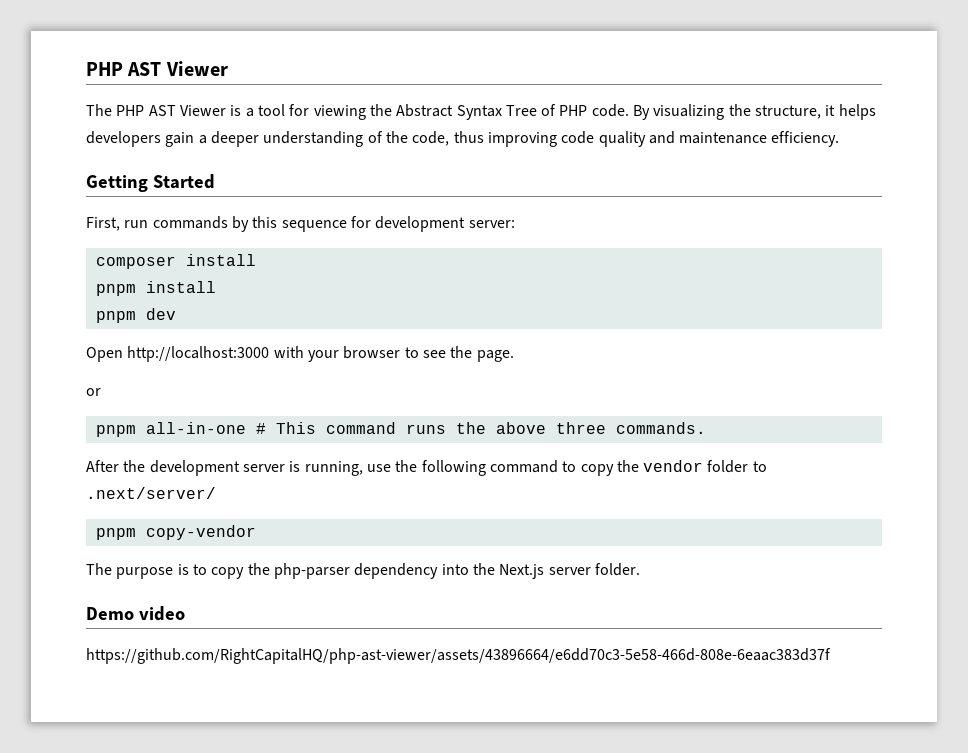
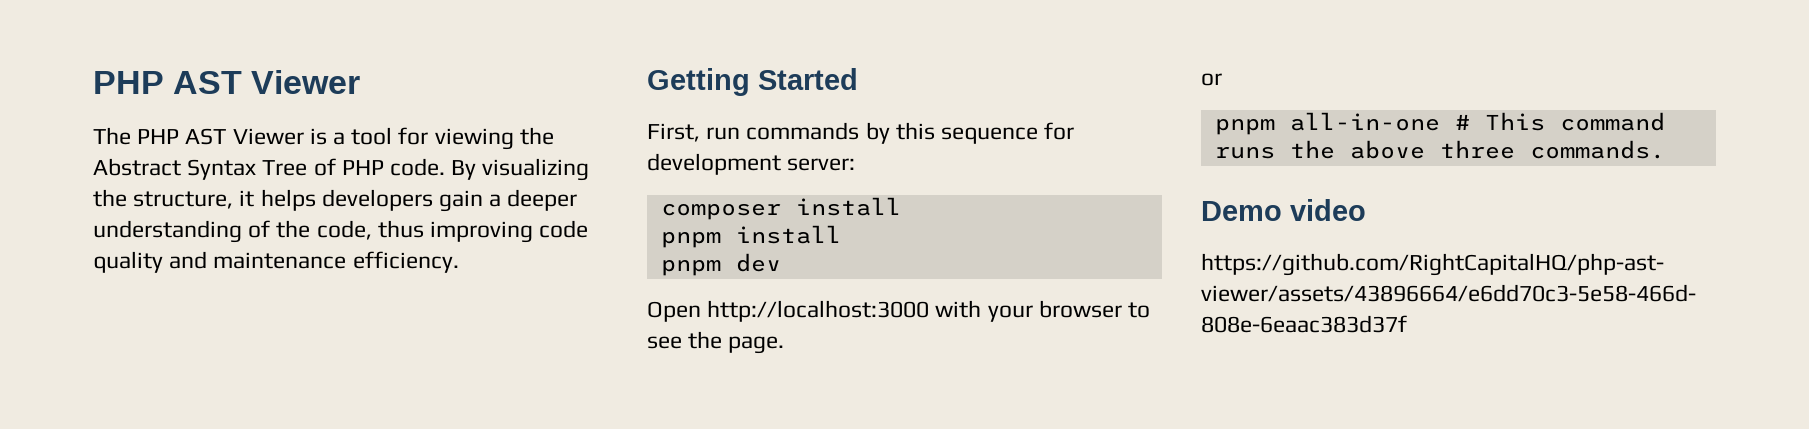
- After the development server is running, use the following command to copy the vendor folder to .next/server/
- pnpm copy-vendor
- The purpose is to copy the php-parser dependency into the Next.js server folder.

